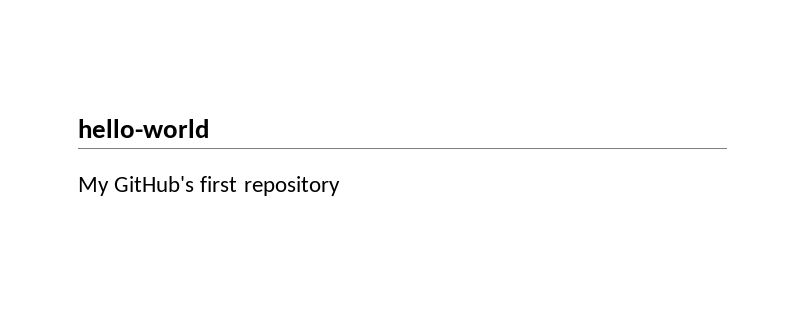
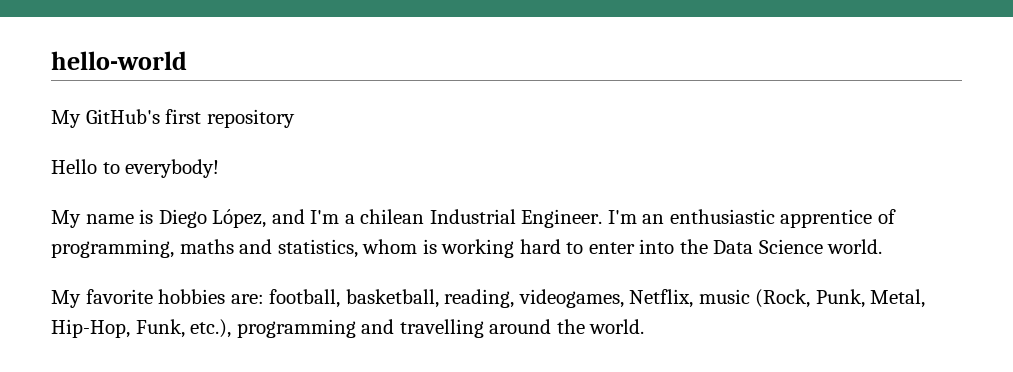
+ Hello to everybody!
+ My name is Diego López, and I'm a chilean Industrial Engineer. I'm an enthusiastic apprentice of programming, maths and statistics, whom is working hard to enter into the Data Science world.
+ My favorite hobbies are: football, basketball, reading, videogames, Netflix, music (Rock, Punk, Metal, Hip-Hop, Funk, etc.), programming and travelling around the world.

